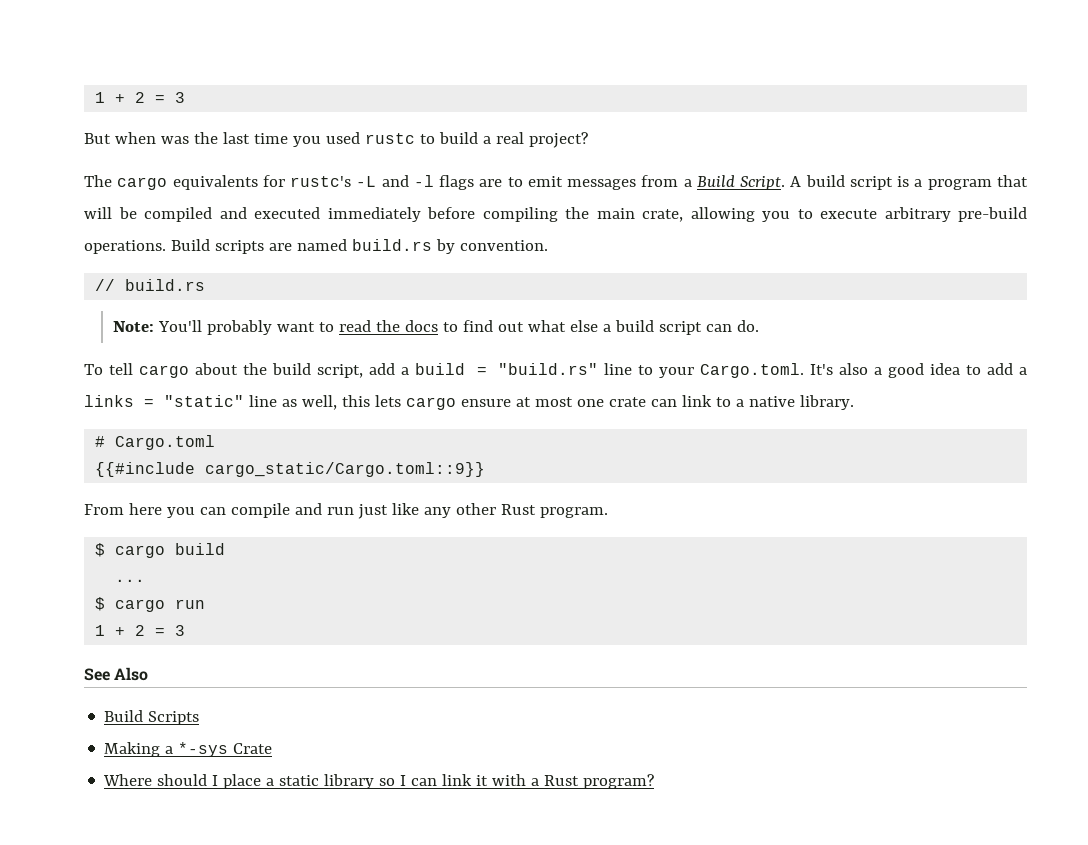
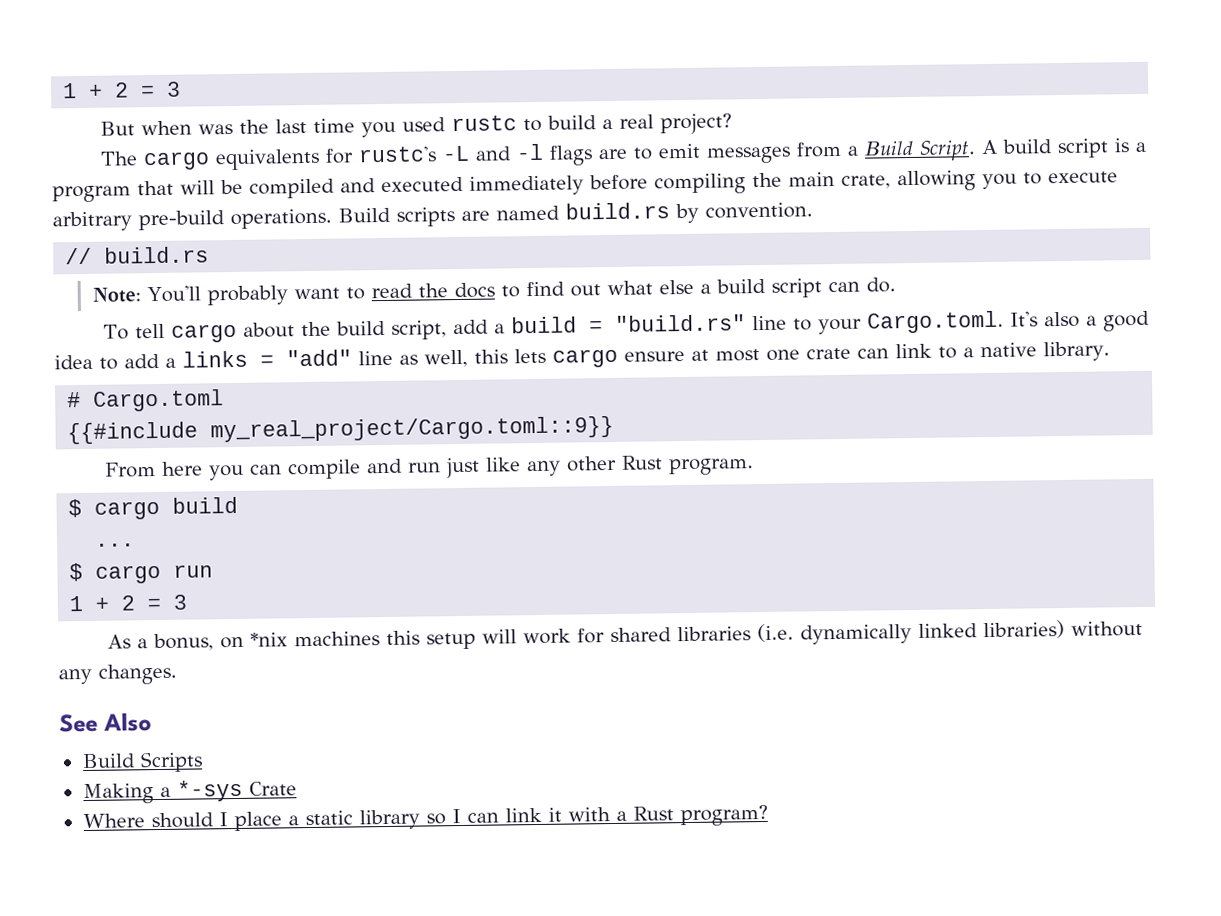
- To tell cargo about the build script, add a build = "build.rs" line to your Cargo.toml. It's also a good idea to add a links = "static" line as well, this lets cargo ensure at most one crate can link to a native library.
+ To tell cargo about the build script, add a build = "build.rs" line to your Cargo.toml. It's also a good idea to add a links = "add" line as well, this lets cargo ensure at most one crate can link to a native library.
- {{#include cargo_static/Cargo.toml::9}}
+ {{#include my_real_project/Cargo.toml::9}}
+ As a bonus, on *nix machines this setup will work for shared libraries (i.e. dynamically linked libraries) without any changes.

